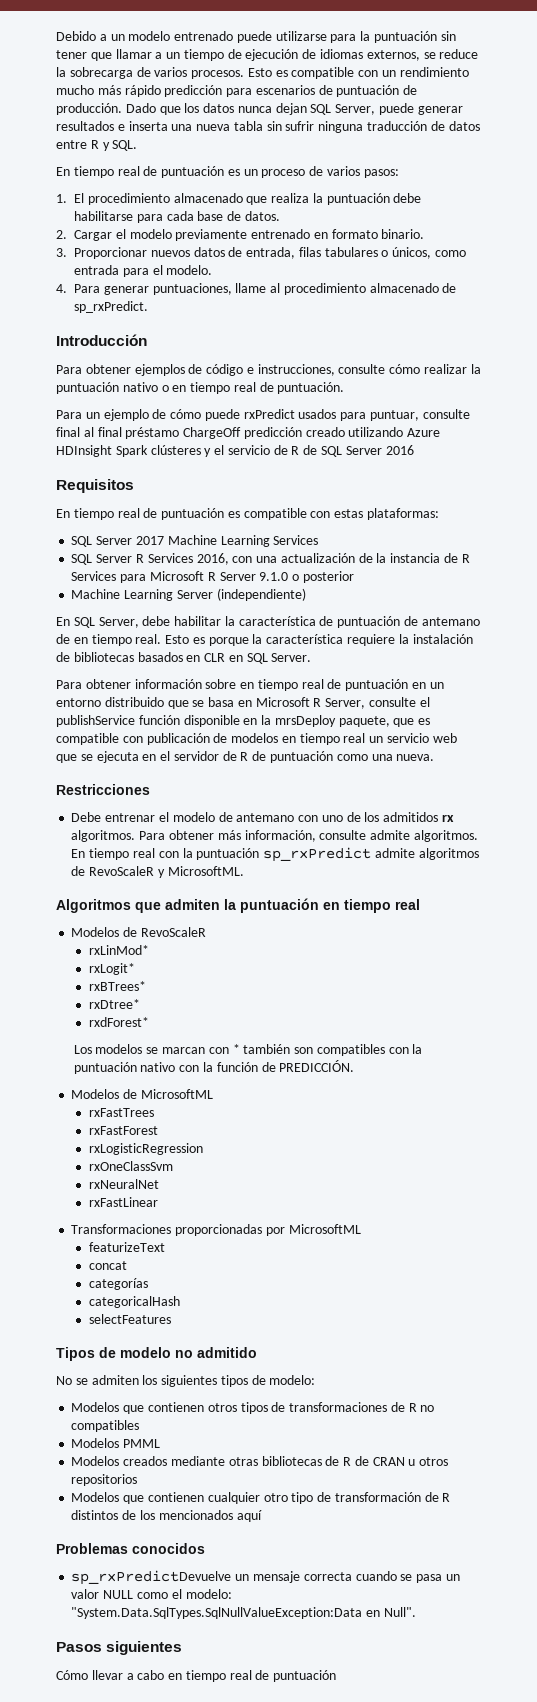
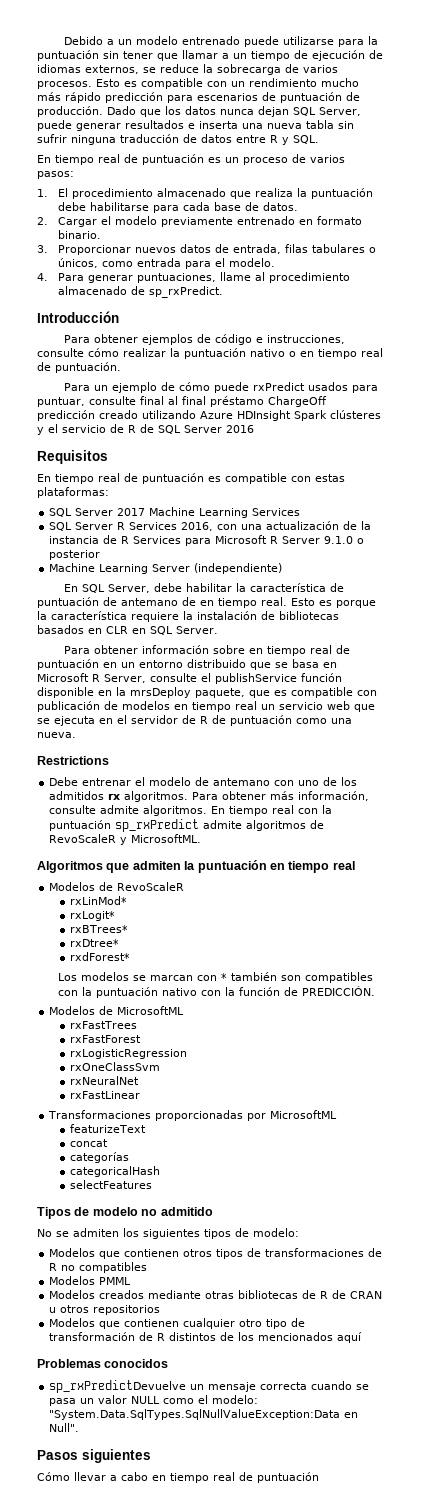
- Restricciones
+ Restrictions

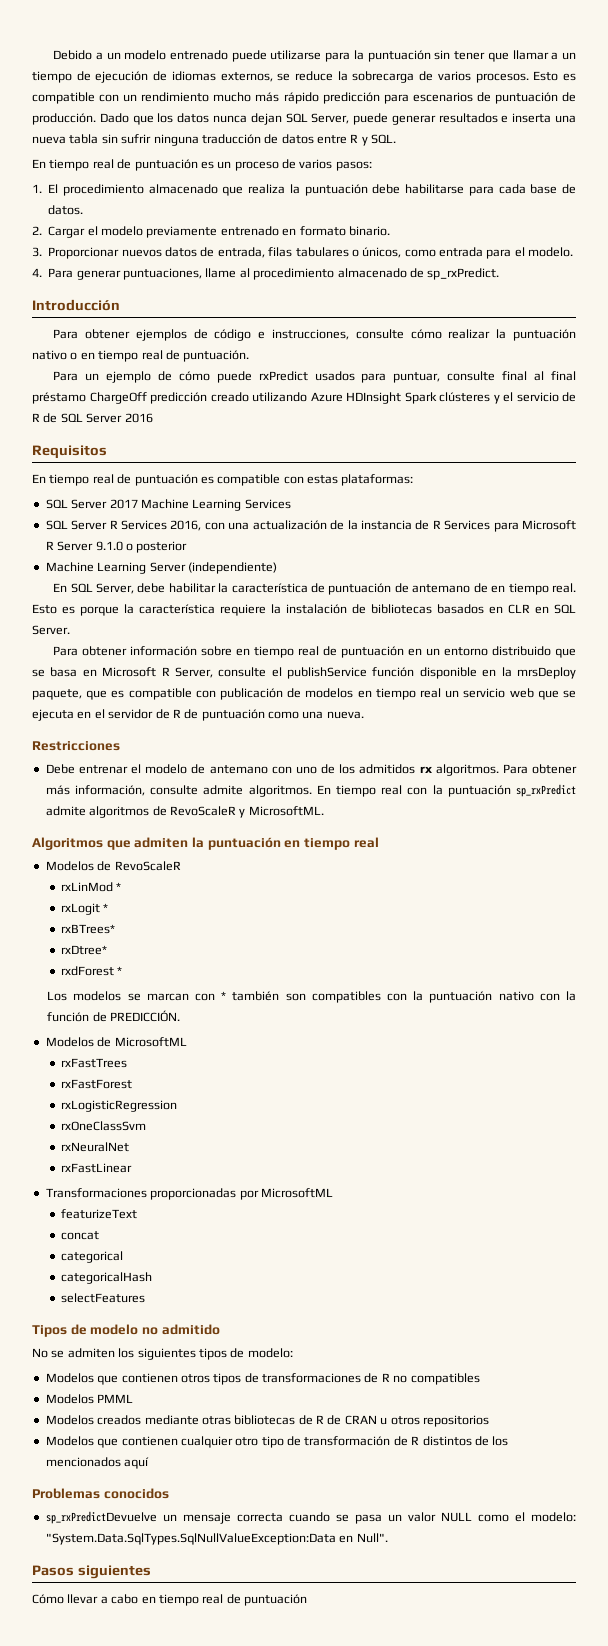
- Restrictions
+ Restricciones
- rxLinMod*
- rxLogit*
+ rxLinMod *
+ rxLogit *
- rxdForest*
+ rxdForest *
- categorías
+ categorical

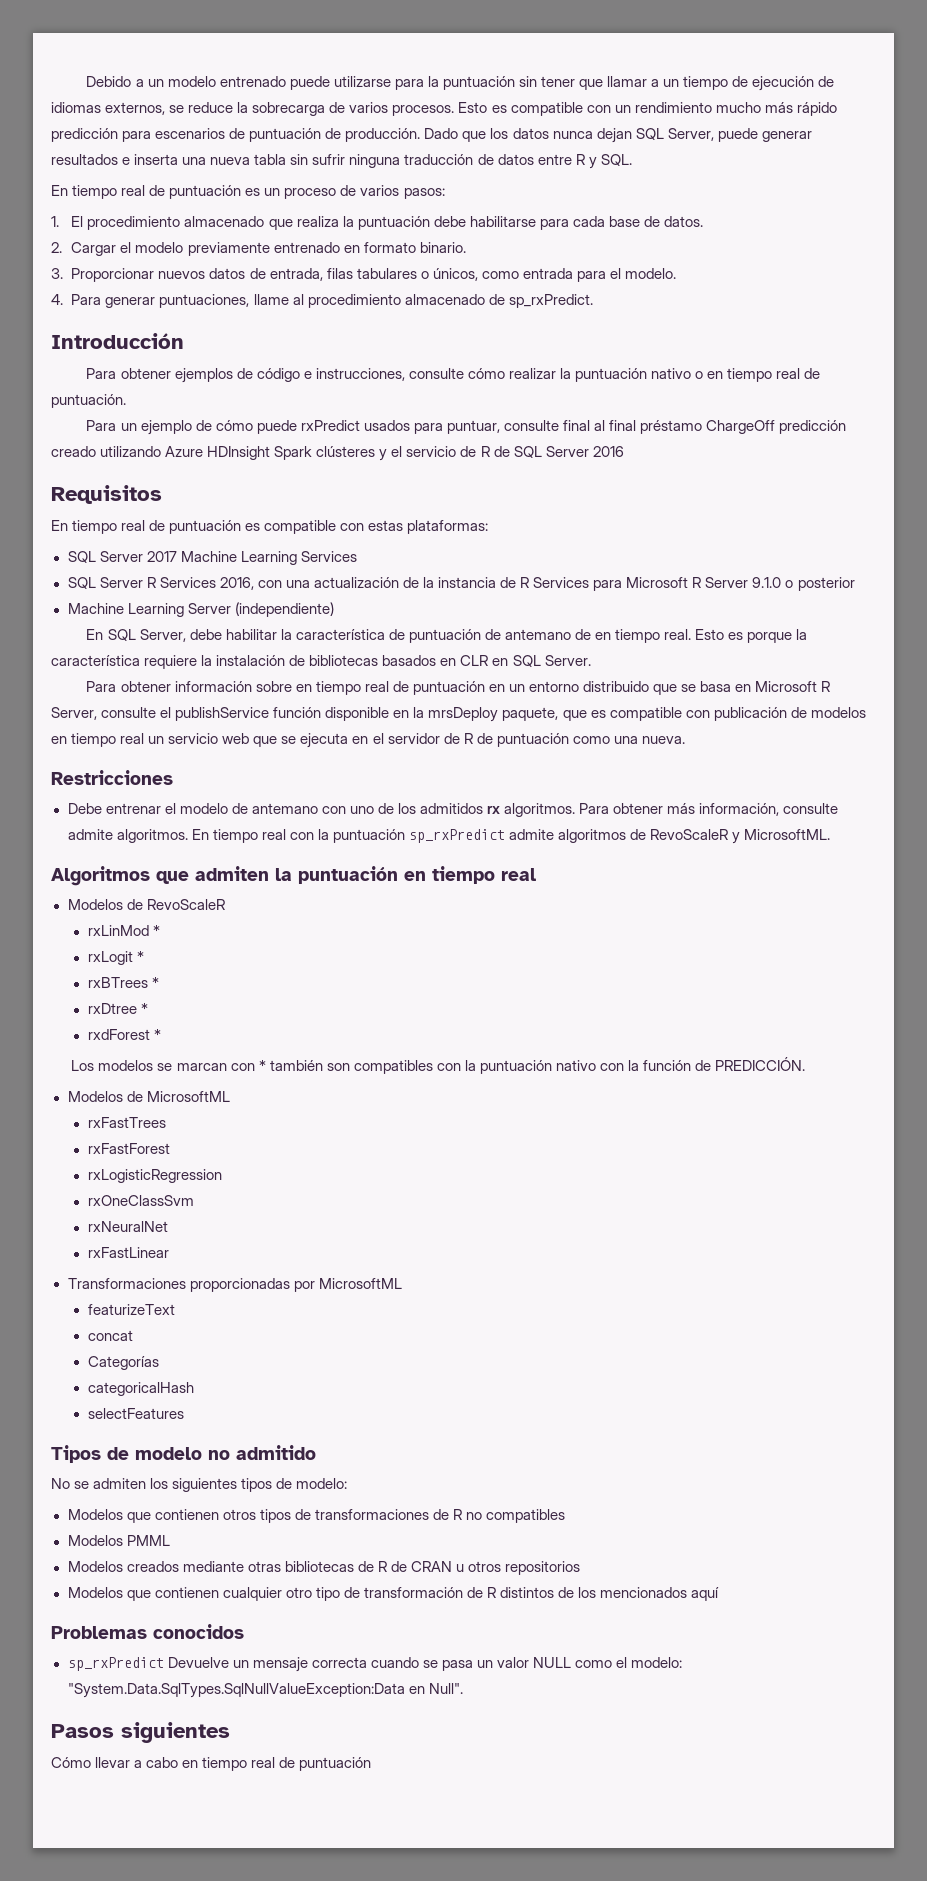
- rxBTrees*
- rxDtree*
+ rxBTrees *
+ rxDtree *
- categorical
+ Categorías
- sp_rxPredictDevuelve un mensaje correcta cuando se pasa un valor NULL como el modelo: "System.Data.SqlTypes.SqlNullValueException:Data en Null".
+ sp_rxPredict Devuelve un mensaje correcta cuando se pasa un valor NULL como el modelo: "System.Data.SqlTypes.SqlNullValueException:Data en Null".

